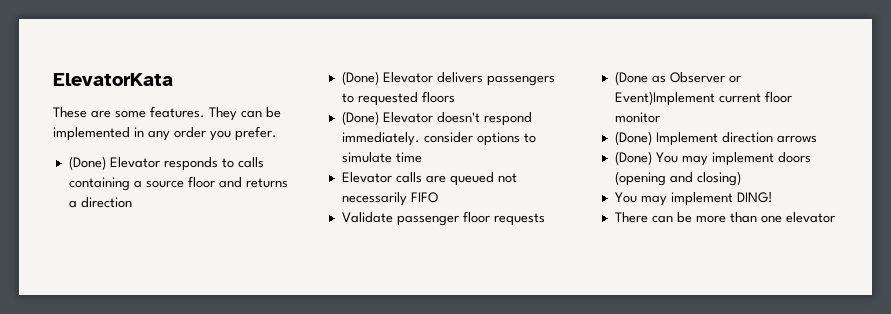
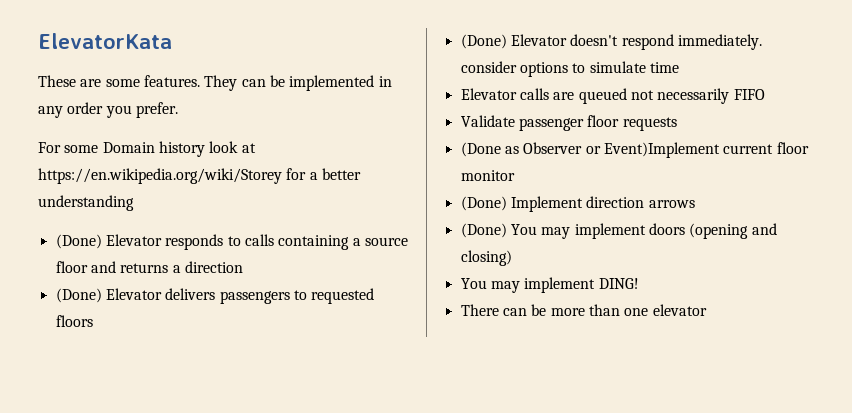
+ For some Domain history look at https://en.wikipedia.org/wiki/Storey for a better understanding

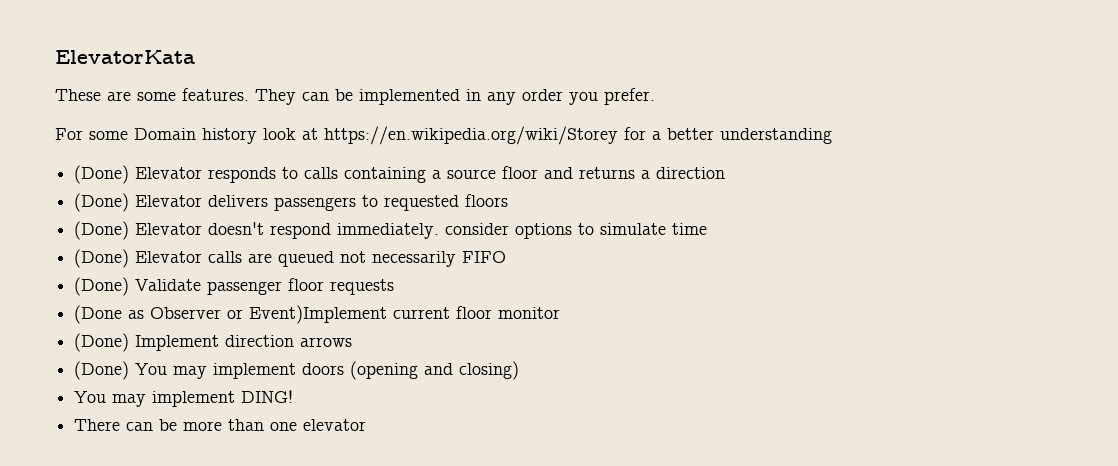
- Elevator calls are queued not necessarily FIFO
+ (Done) Elevator calls are queued not necessarily FIFO
- Validate passenger floor requests
+ (Done) Validate passenger floor requests

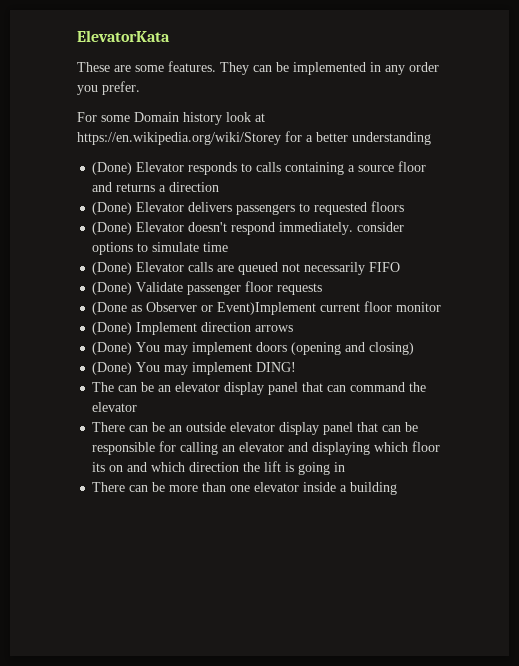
- You may implement DING!
+ (Done) You may implement DING!
+ The can be an elevator display panel that can command the elevator
+ There can be an outside elevator display panel that can be responsible for calling an elevator and displaying which floor its on and which direction the lift is going in
- There can be more than one elevator
+ There can be more than one elevator inside a building

